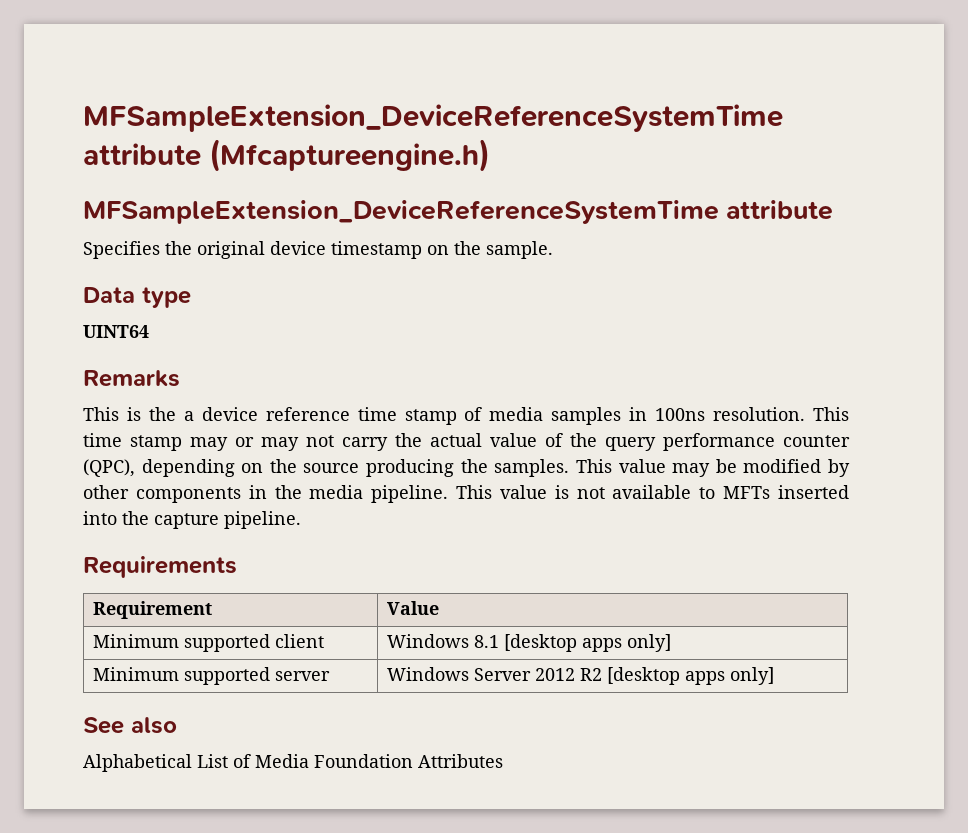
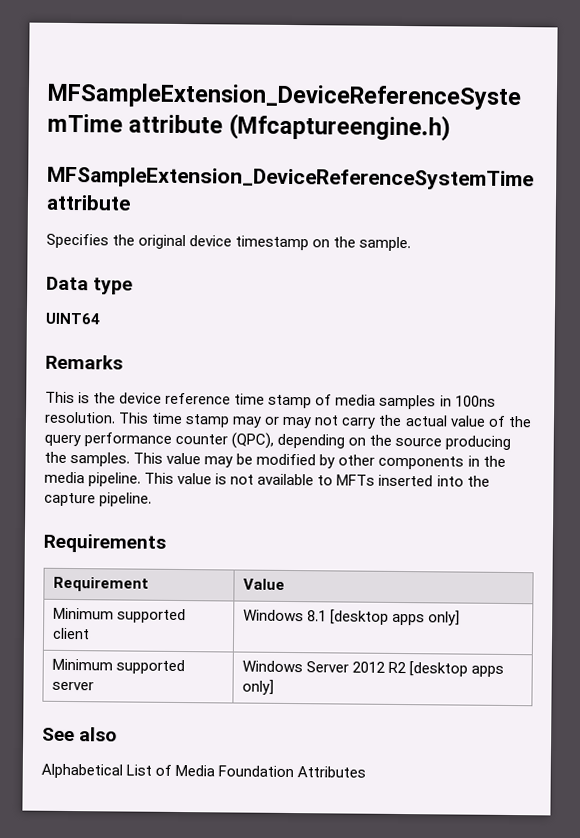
- This is the a device reference time stamp of media samples in 100ns resolution.
+ This is the device reference time stamp of media samples in 100ns resolution.

